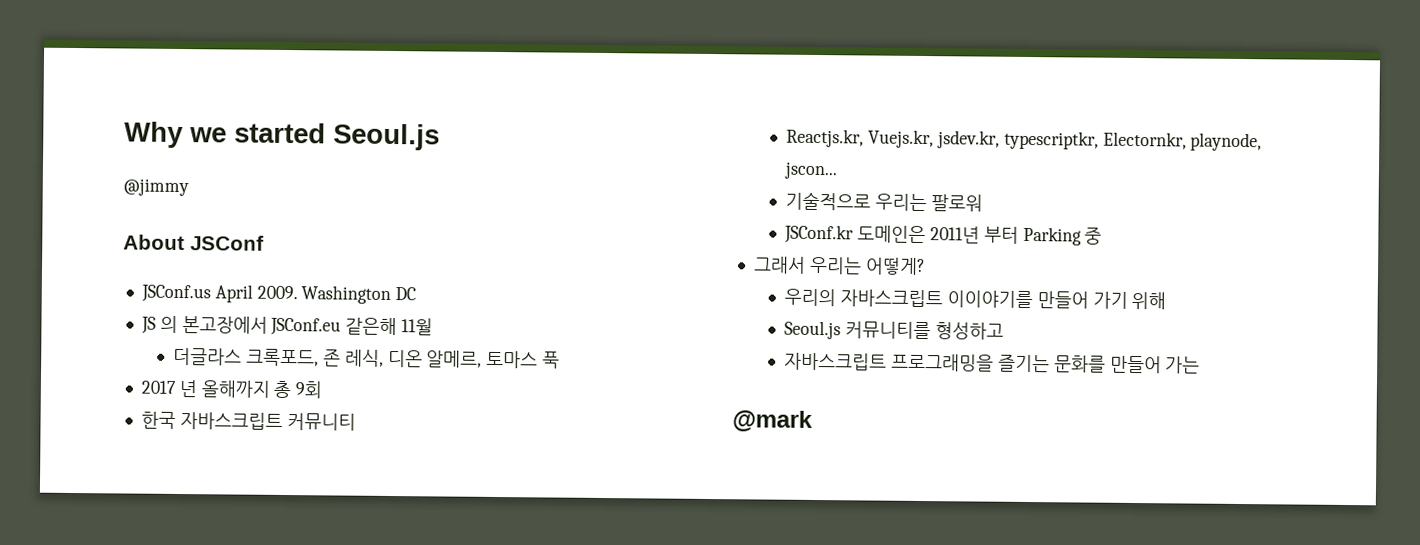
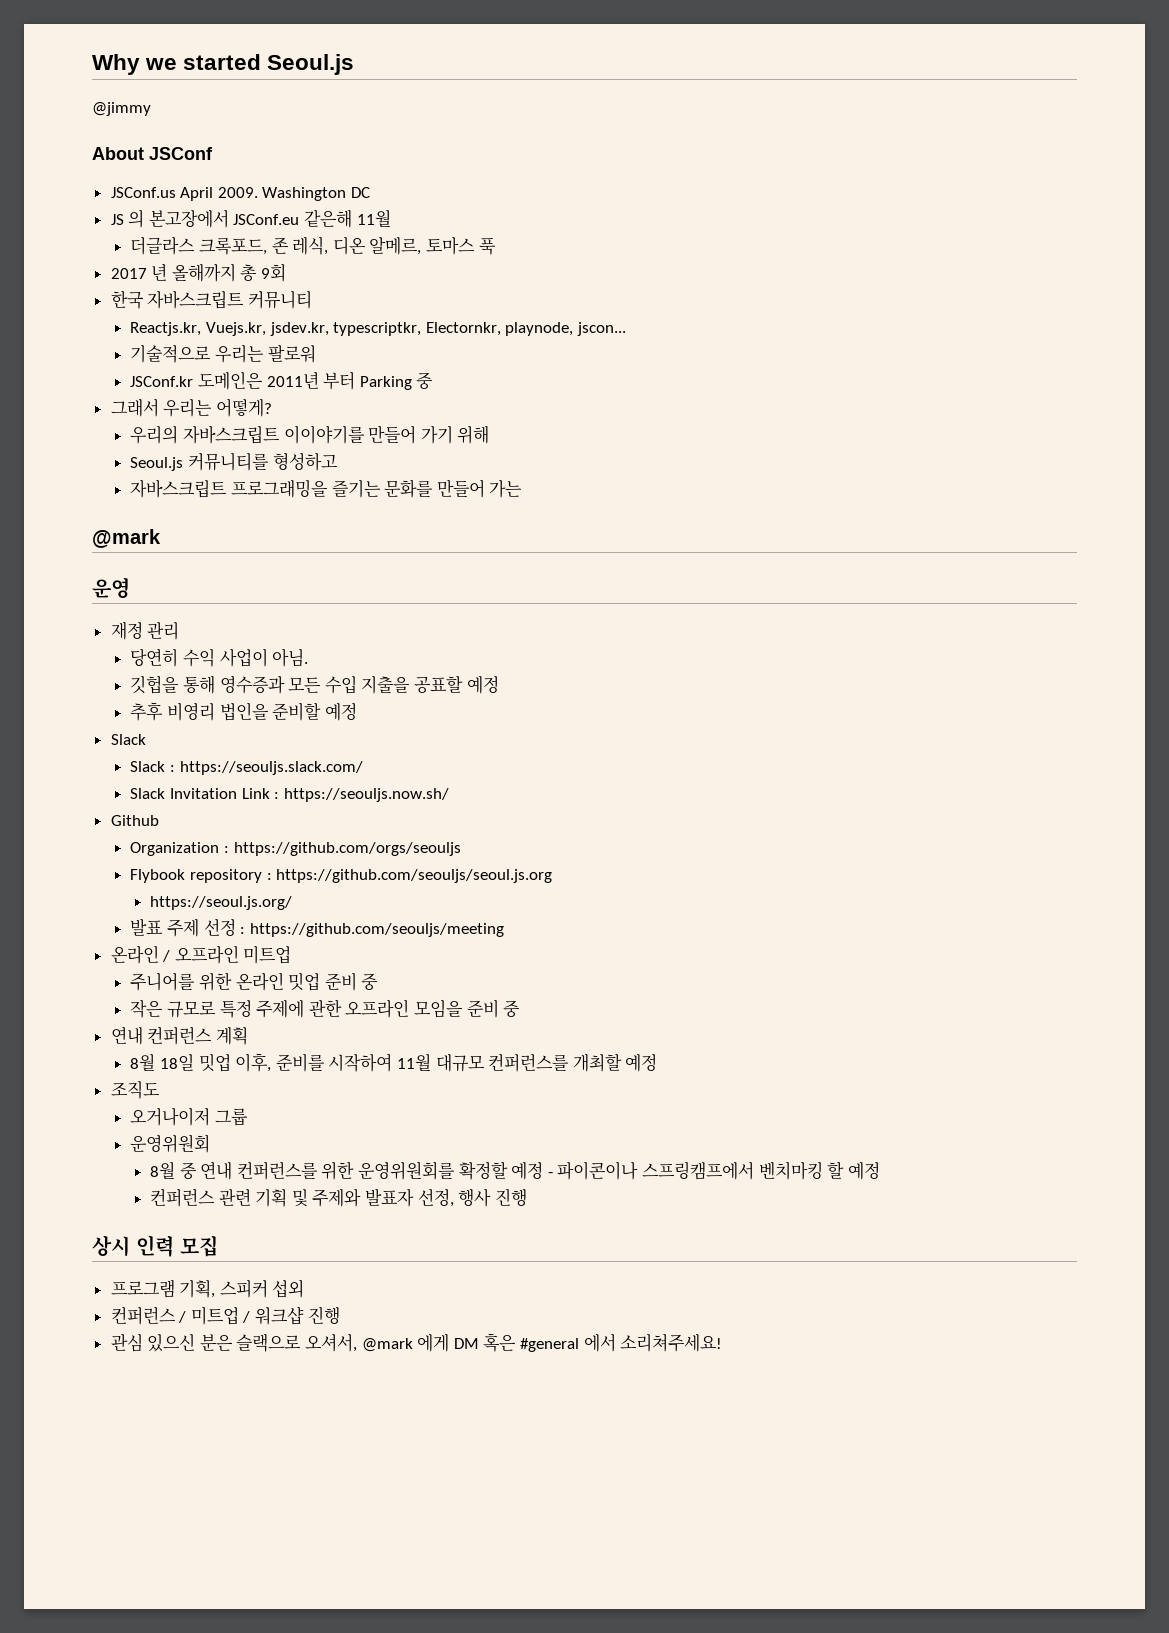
+ 운영
+ 재정 관리
+ 당연히 수익 사업이 아님.
+ 깃헙을 통해 영수증과 모든 수입 지출을 공표할 예정
+ 추후 비영리 법인을 준비할 예정
+ Slack
+ Slack : https://seouljs.slack.com/
+ Slack Invitation Link : https://seouljs.now.sh/
+ Github
+ Organization : https://github.com/orgs/seouljs
+ Flybook repository : https://github.com/seouljs/seoul.js.org
+ https://seoul.js.org/
+ 발표 주제 선정 : https://github.com/seouljs/meeting
+ 온라인 / 오프라인 미트업
+ 주니어를 위한 온라인 밋업 준비 중
+ 작은 규모로 특정 주제에 관한 오프라인 모임을 준비 중
+ 연내 컨퍼런스 계획
+ 8월 18일 밋업 이후, 준비를 시작하여 11월 대규모 컨퍼런스를 개최할 예정
+ 조직도
+ 오거나이저 그룹
+ 운영위원회
+ 8월 중 연내 컨퍼런스를 위한 운영위원회를 확정할 예정 - 파이콘이나 스프링캠프에서 벤치마킹 할 예정
+ 컨퍼런스 관련 기획 및 주제와 발표자 선정, 행사 진행
+ 상시 인력 모집
+ 프로그램 기획, 스피커 섭외
+ 컨퍼런스 / 미트업 / 워크샵 진행
+ 관심 있으신 분은 슬랙으로 오셔서, @mark 에게 DM 혹은 #general 에서 소리쳐주세요!

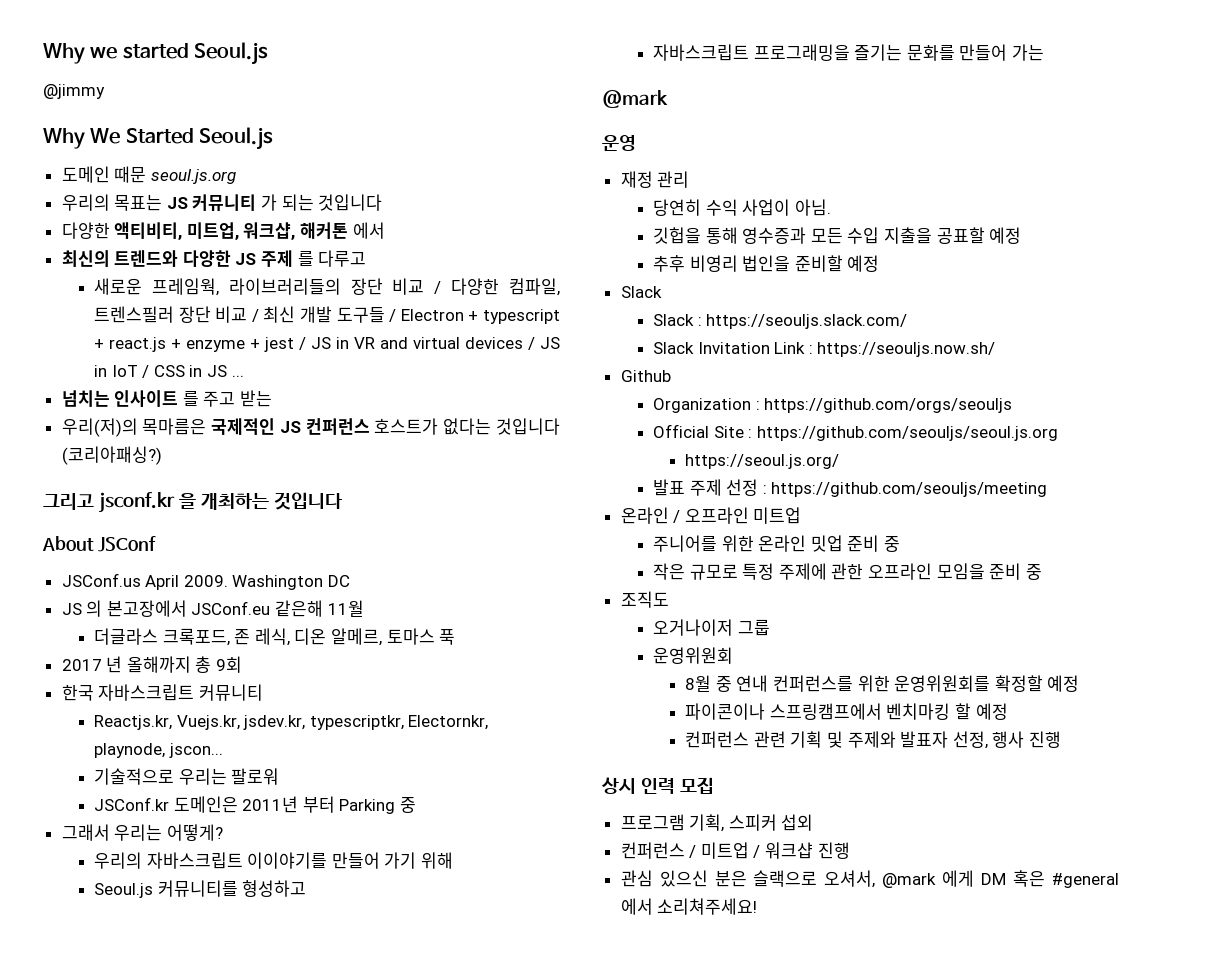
+ Why We Started Seoul.js
+ 도메인 때문 seoul.js.org
+ 우리의 목표는 JS 커뮤니티 가 되는 것입니다
+ 다양한 액티비티, 미트업, 워크샵, 해커톤 에서
+ 최신의 트렌드와 다양한 JS 주제 를 다루고
+ 새로운 프레임웍, 라이브러리들의 장단 비교 / 다양한 컴파일, 트렌스필러 장단 비교 / 최신 개발 도구들 / Electron + typescript + react.js + enzyme + jest / JS in VR and virtual devices / JS in IoT / CSS in JS ...
+ 넘치는 인사이트 를 주고 받는
+ 우리(저)의 목마름은 국제적인 JS 컨퍼런스 호스트가 없다는 것입니다 (코리아패싱?)
+ 그리고 jsconf.kr 을 개최하는 것입니다
- Flybook repository : https://github.com/seouljs/seoul.js.org
+ Official Site : https://github.com/seouljs/seoul.js.org
- 연내 컨퍼런스 계획
- 8월 18일 밋업 이후, 준비를 시작하여 11월 대규모 컨퍼런스를 개최할 예정
- 8월 중 연내 컨퍼런스를 위한 운영위원회를 확정할 예정 - 파이콘이나 스프링캠프에서 벤치마킹 할 예정
+ 8월 중 연내 컨퍼런스를 위한 운영위원회를 확정할 예정
+ 파이콘이나 스프링캠프에서 벤치마킹 할 예정

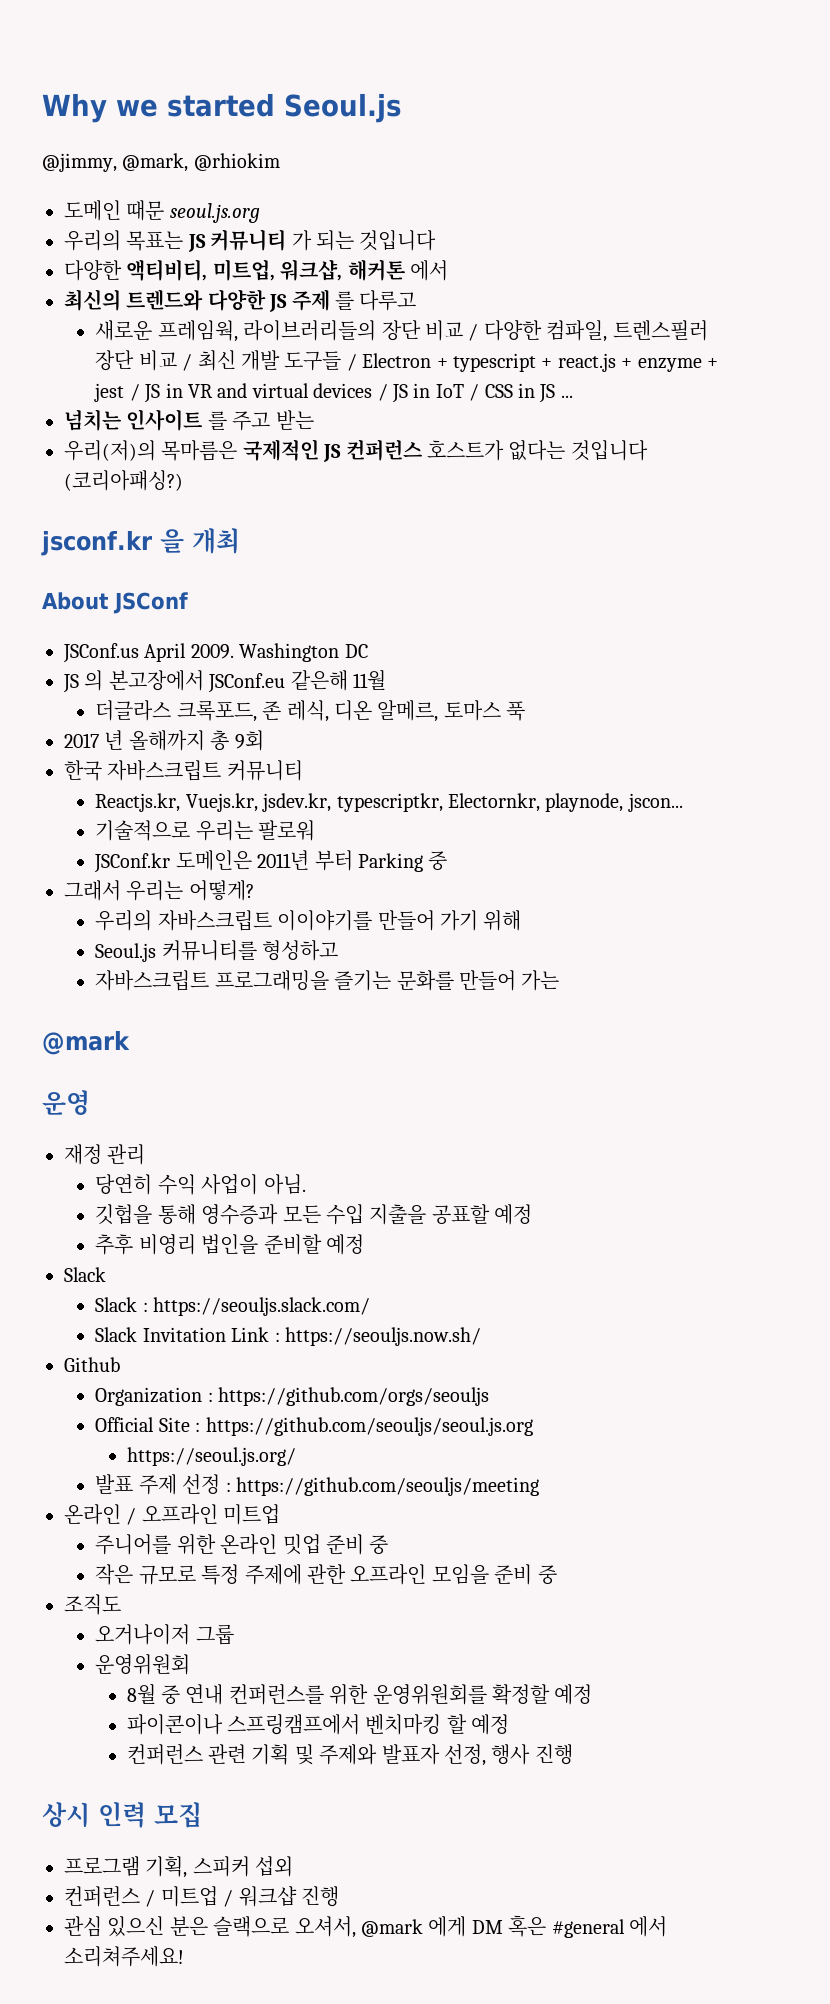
- @jimmy
- Why We Started Seoul.js
+ @jimmy, @mark, @rhiokim
- 그리고 jsconf.kr 을 개최하는 것입니다
+ jsconf.kr 을 개최

